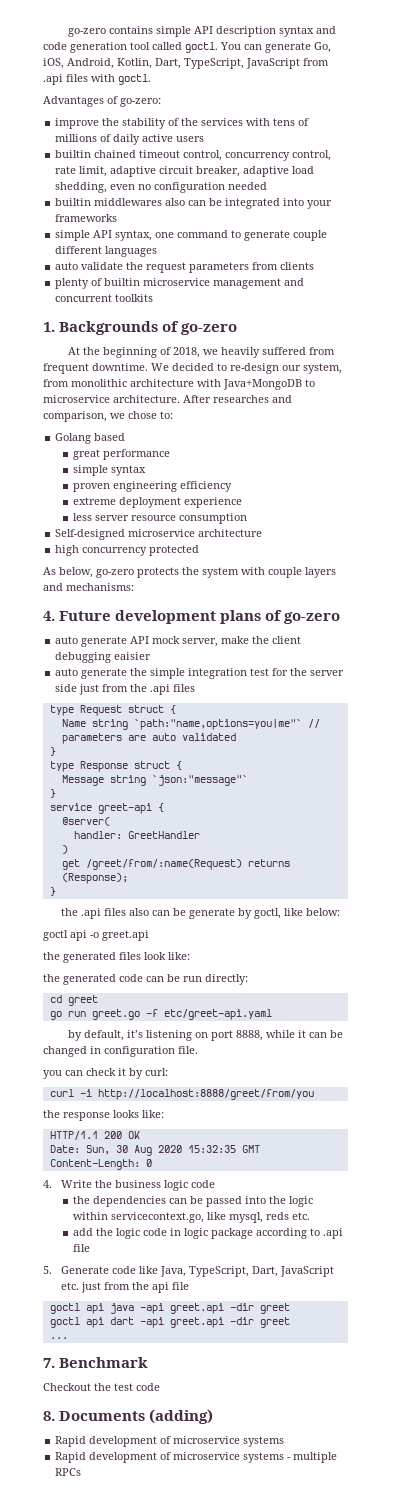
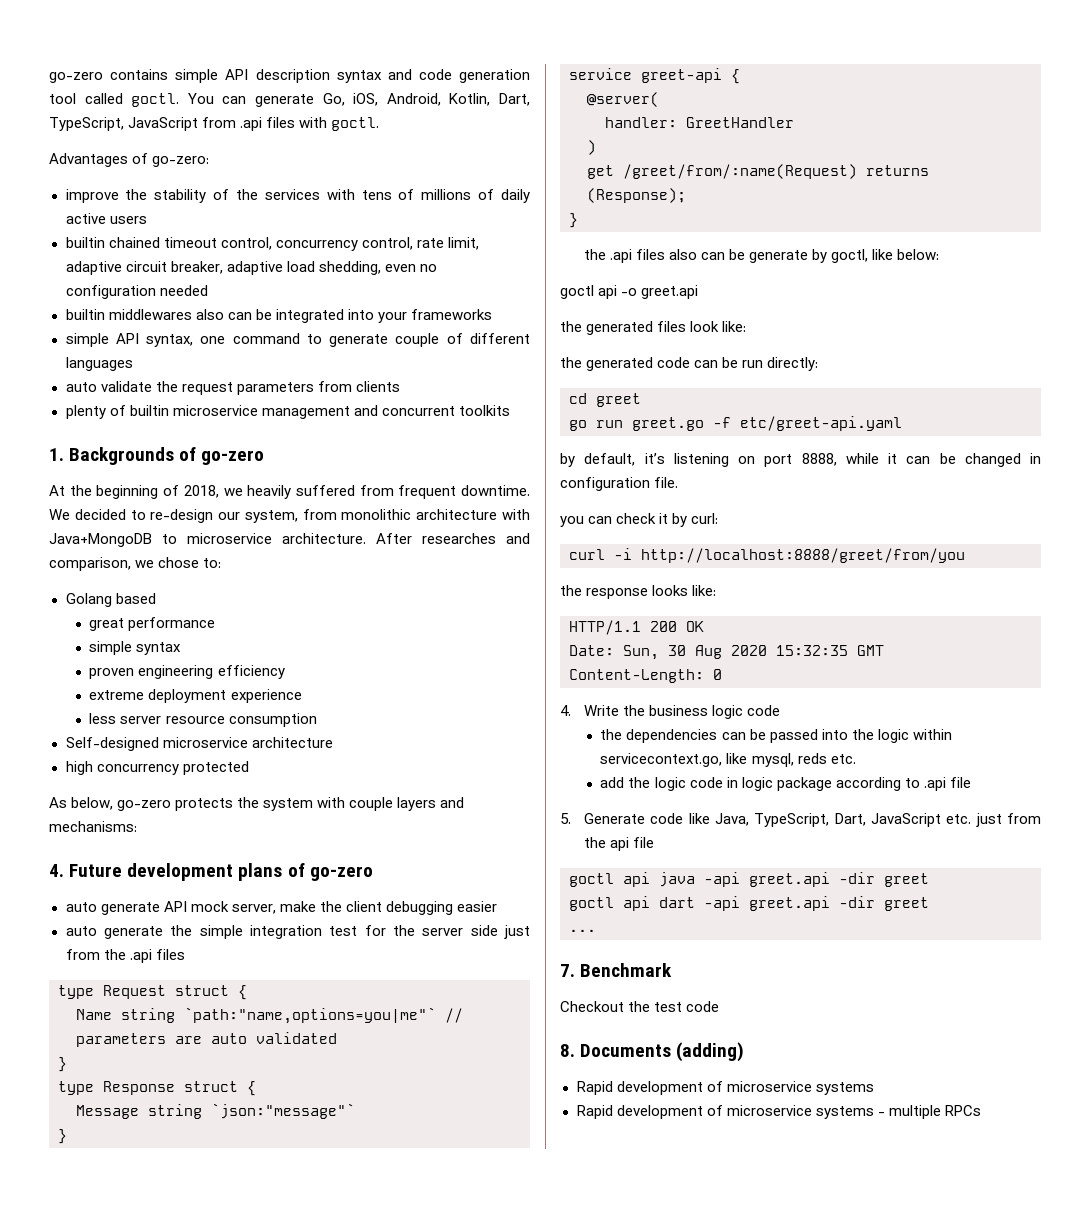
- simple API syntax, one command to generate couple different languages
+ simple API syntax, one command to generate couple of different languages
- auto generate API mock server, make the client debugging eaisier
+ auto generate API mock server, make the client debugging easier

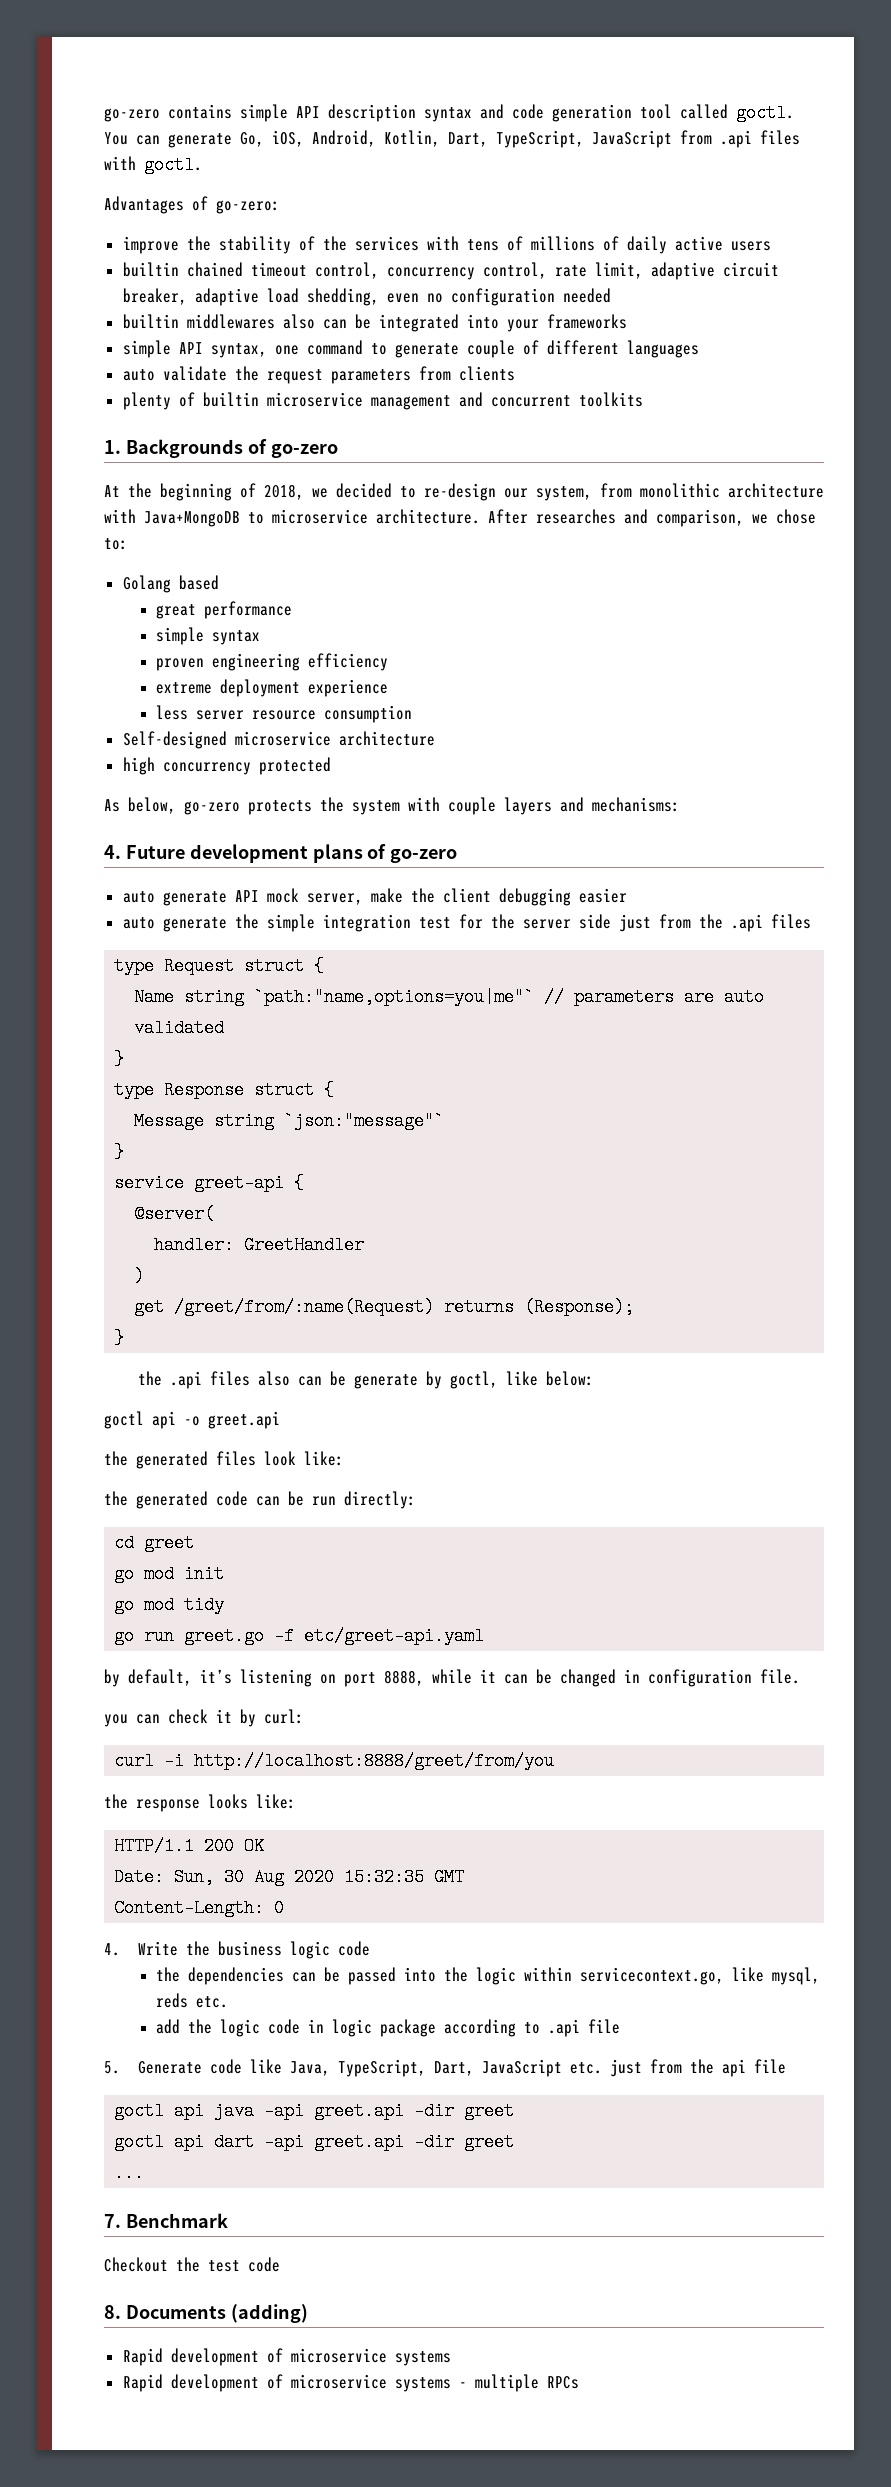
- At the beginning of 2018, we heavily suffered from frequent downtime. We decided to re-design our system, from monolithic architecture with Java+MongoDB to microservice architecture.
+ At the beginning of 2018, we decided to re-design our system, from monolithic architecture with Java+MongoDB to microservice architecture.
+ go mod init
+ go mod tidy

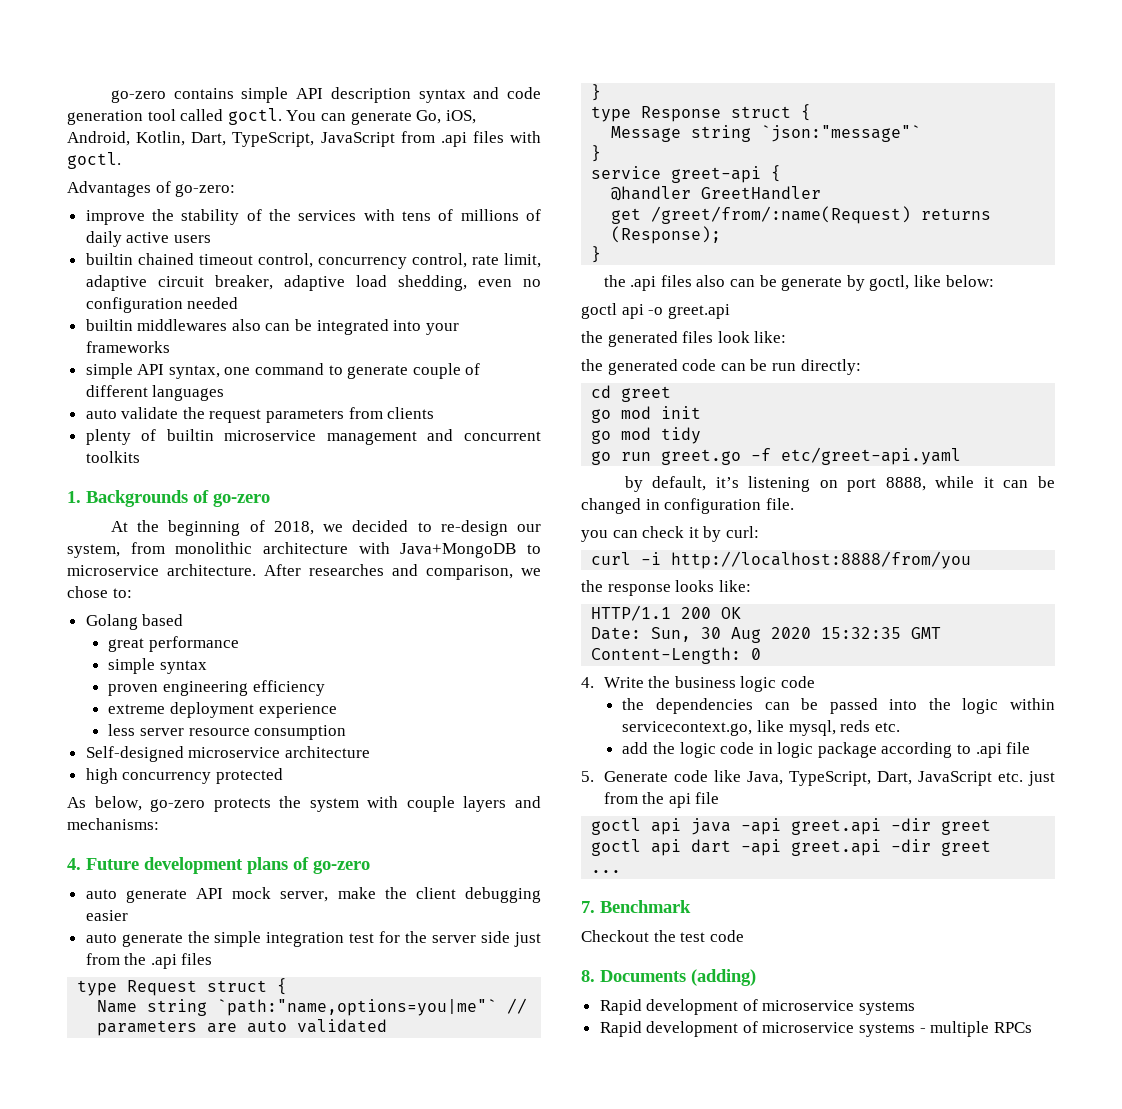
- @server(
- handler: GreetHandler
+ @handler GreetHandler
- )
- curl -i http://localhost:8888/greet/from/you
+ curl -i http://localhost:8888/from/you

